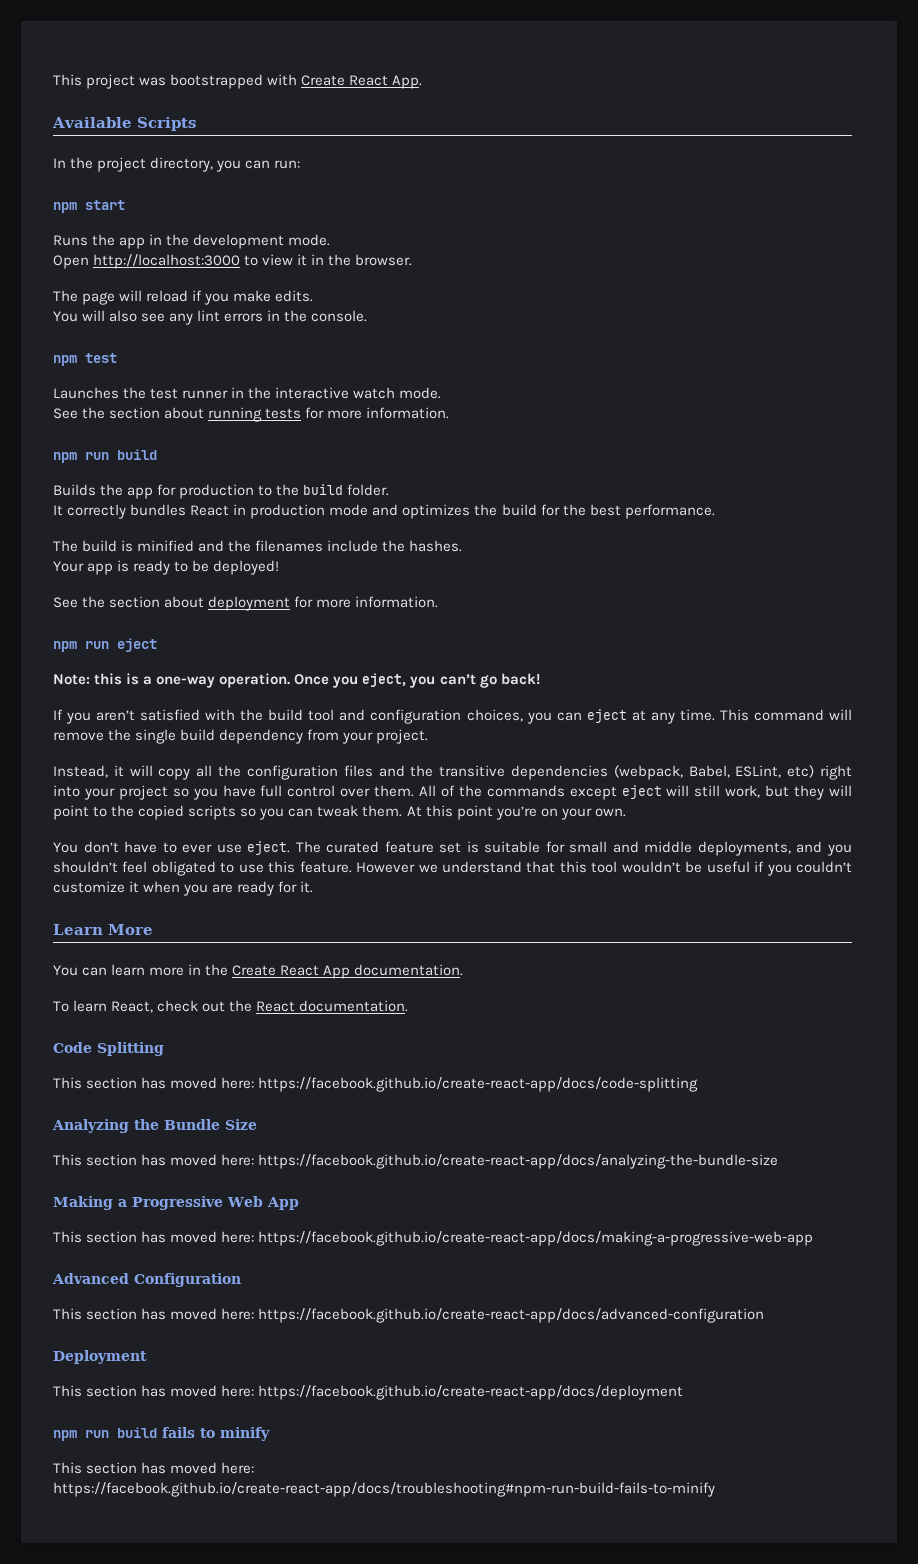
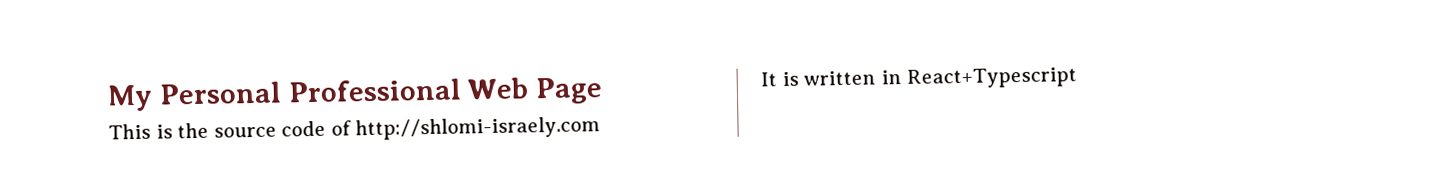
- This project was bootstrapped with Create React App.
- Available Scripts
- In the project directory, you can run:
- npm start
- Runs the app in the development mode.
- Open http://localhost:3000 to view it in the browser.
- The page will reload if you make edits.
- You will also see any lint errors in the console.
- npm test
- Launches the test runner in the interactive watch mode.
- See the section about running tests for more information.
- npm run build
- Builds the app for production to the build folder.
- It correctly bundles React in production mode and optimizes the build for the best performance.
- The build is minified and the filenames include the hashes.
- Your app is ready to be deployed!
- See the section about deployment for more information.
- npm run eject
- Note: this is a one-way operation. Once you eject, you can’t go back!
- If you aren’t satisfied with the build tool and configuration choices, you can eject at any time. This command will remove the single build dependency from your project.
- Instead, it will copy all the configuration files and the transitive dependencies (webpack, Babel, ESLint, etc) right into your project so you have full control over them. All of the commands except eject will still work, but they will point to the copied scripts so you can tweak them. At this point you’re on your own.
- You don’t have to ever use eject. The curated feature set is suitable for small and middle deployments, and you shouldn’t feel obligated to use this feature. However we understand that this tool wouldn’t be useful if you couldn’t customize it when you are ready for it.
- Learn More
- You can learn more in the Create React App documentation.
- To learn React, check out the React documentation.
- Code Splitting
- This section has moved here: https://facebook.github.io/create-react-app/docs/code-splitting
- Analyzing the Bundle Size
- This section has moved here: https://facebook.github.io/create-react-app/docs/analyzing-the-bundle-size
- Making a Progressive Web App
- This section has moved here: https://facebook.github.io/create-react-app/docs/making-a-progressive-web-app
- Advanced Configuration
- This section has moved here: https://facebook.github.io/create-react-app/docs/advanced-configuration
- Deployment
- This section has moved here: https://facebook.github.io/create-react-app/docs/deployment
- npm run build fails to minify
- This section has moved here: https://facebook.github.io/create-react-app/docs/troubleshooting#npm-run-build-fails-to-minify
+ My Personal Professional Web Page
+ This is the source code of http://shlomi-israely.com
+ It is written in React+Typescript

